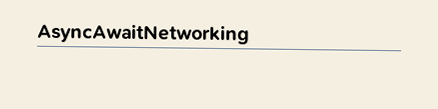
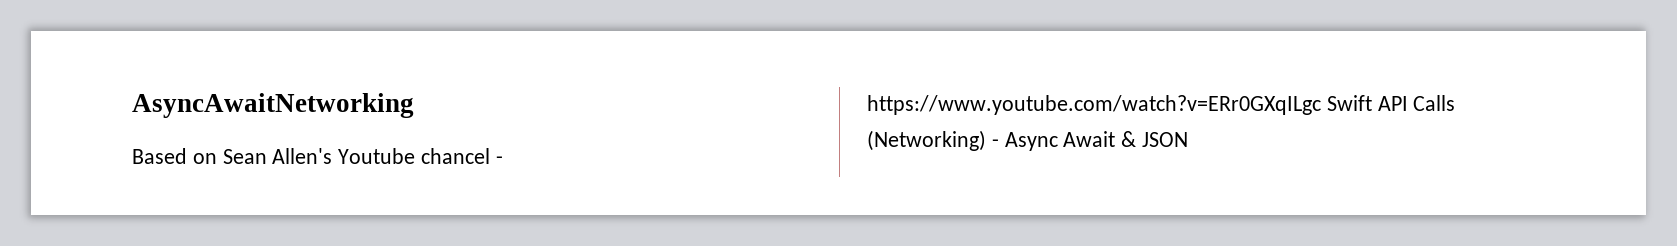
+ Based on Sean Allen's Youtube chancel - https://www.youtube.com/watch?v=ERr0GXqILgc Swift API Calls (Networking) - Async Await & JSON

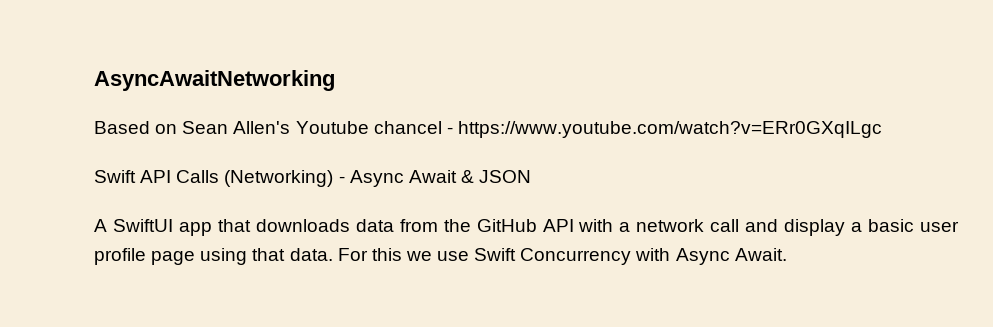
- Based on Sean Allen's Youtube chancel - https://www.youtube.com/watch?v=ERr0GXqILgc Swift API Calls (Networking) - Async Await & JSON
+ Based on Sean Allen's Youtube chancel - https://www.youtube.com/watch?v=ERr0GXqILgc
+ Swift API Calls (Networking) - Async Await & JSON
+ A SwiftUI app that downloads data from the GitHub API with a network call and display a basic user profile page using that data. For this we use Swift Concurrency with Async Await.

